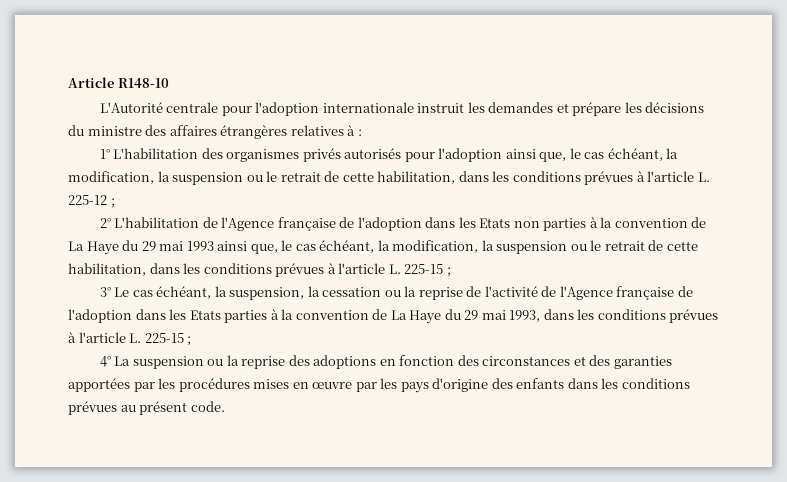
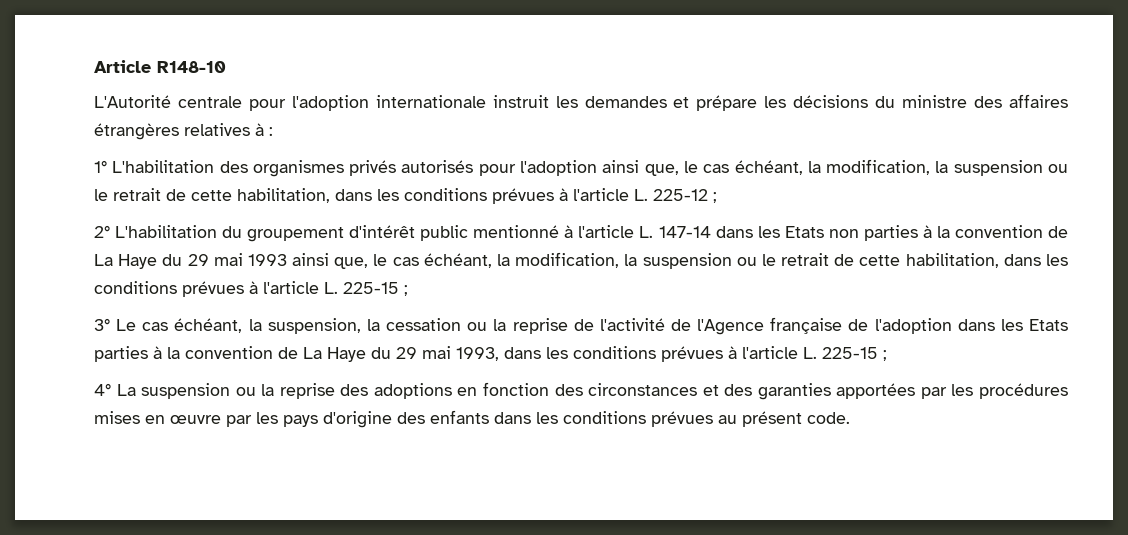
- 2° L'habilitation de l'Agence française de l'adoption dans les Etats non parties à la convention de La Haye du 29 mai 1993 ainsi que, le cas échéant, la modification, la suspension ou le retrait de cette habilitation, dans les conditions prévues à l'article L. 225-15 ;
+ 2° L'habilitation du groupement d'intérêt public mentionné à l'article L. 147-14 dans les Etats non parties à la convention de La Haye du 29 mai 1993 ainsi que, le cas échéant, la modification, la suspension ou le retrait de cette habilitation, dans les conditions prévues à l'article L. 225-15 ;

